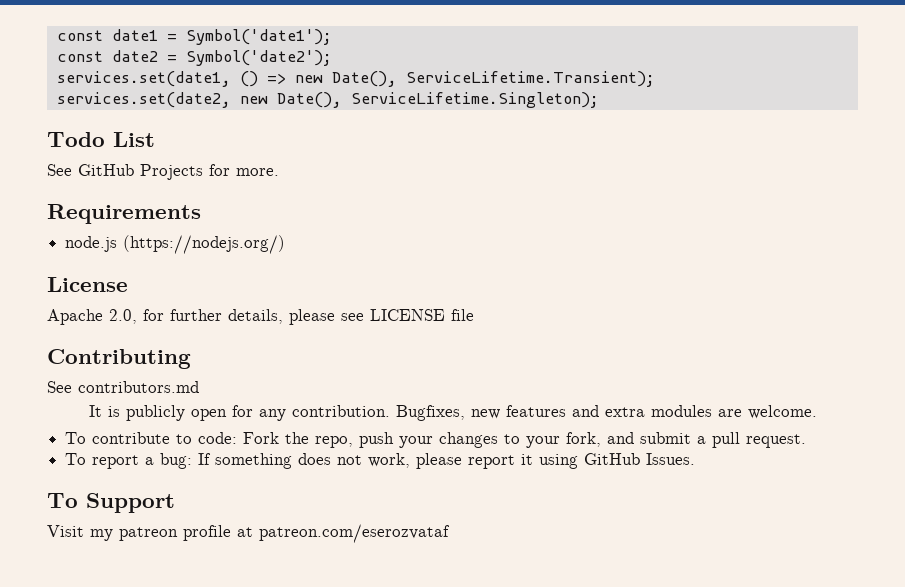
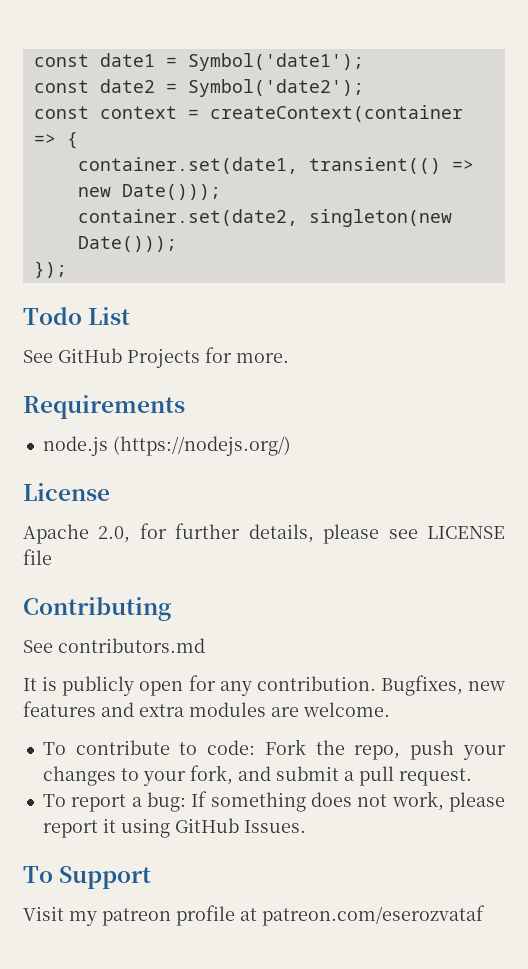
- services.set(date1, () => new Date(), ServiceLifetime.Transient);
- services.set(date2, new Date(), ServiceLifetime.Singleton);
+ const context = createContext(container => {
+ container.set(date1, transient(() => new Date()));
+ container.set(date2, singleton(new Date()));
+ });

